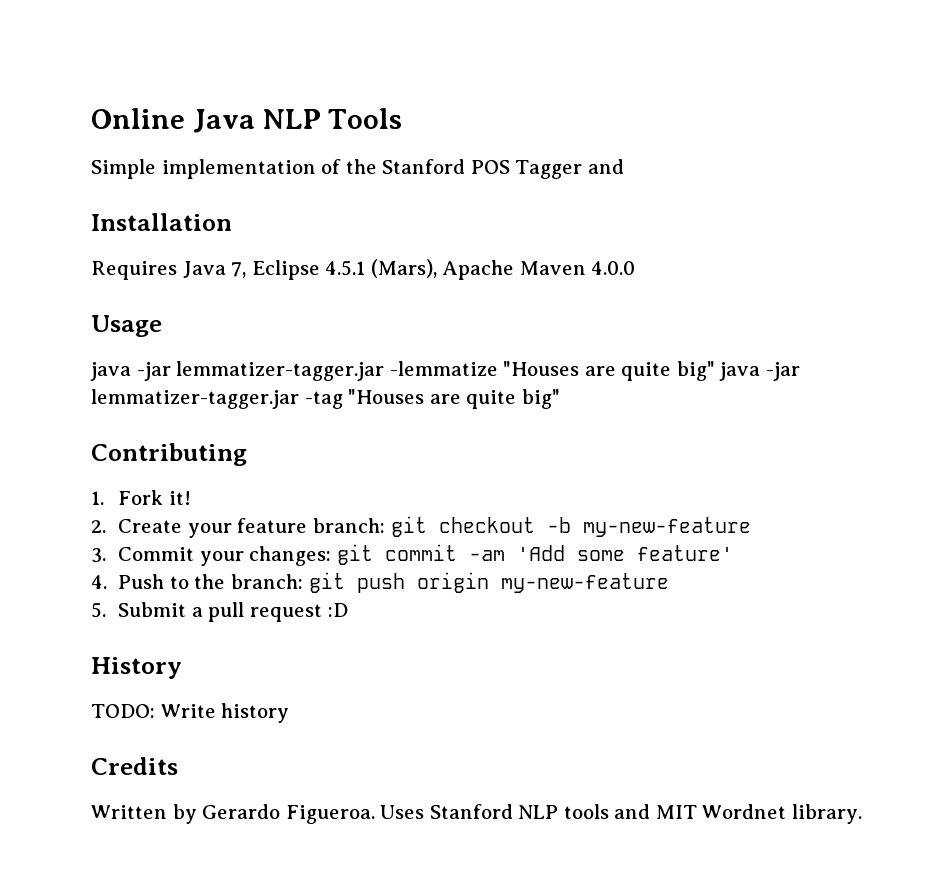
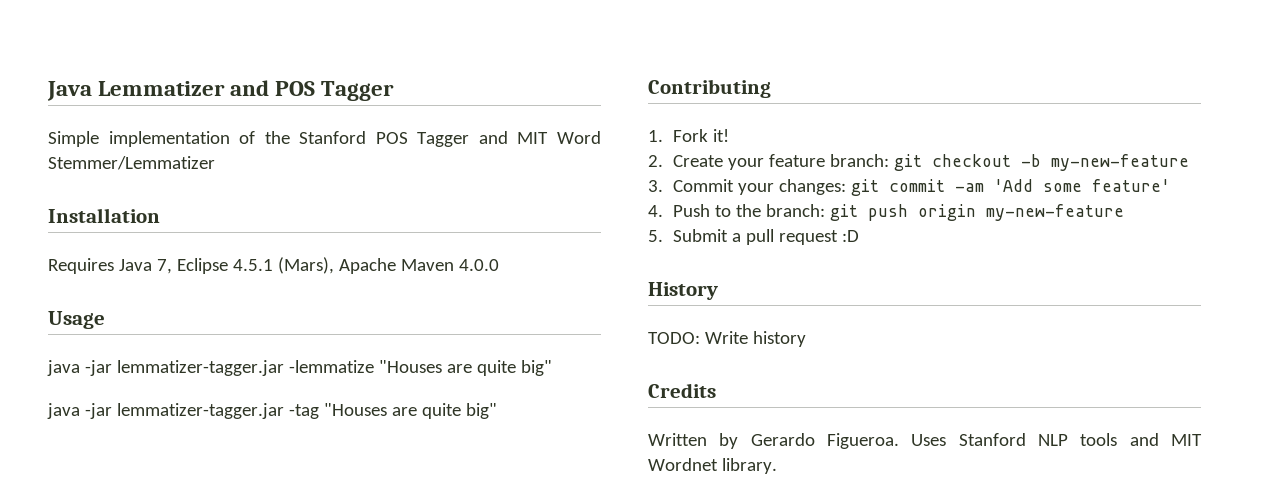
- Online Java NLP Tools
+ Java Lemmatizer and POS Tagger
- Simple implementation of the Stanford POS Tagger and
+ Simple implementation of the Stanford POS Tagger and MIT Word Stemmer/Lemmatizer
- java -jar lemmatizer-tagger.jar -lemmatize "Houses are quite big" java -jar lemmatizer-tagger.jar -tag "Houses are quite big"
+ java -jar lemmatizer-tagger.jar -lemmatize "Houses are quite big"
+ java -jar lemmatizer-tagger.jar -tag "Houses are quite big"

